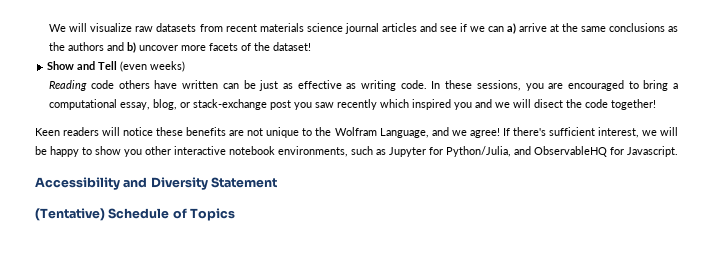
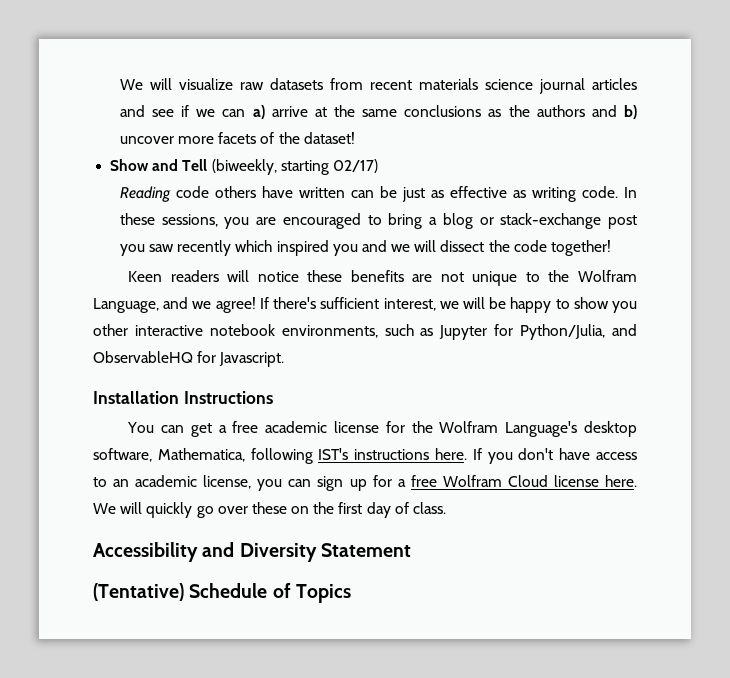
- Show and Tell (even weeks)
+ Show and Tell (biweekly, starting 02/17)
- In these sessions, you are encouraged to bring a computational essay, blog, or stack-exchange post you saw recently which inspired you and we will disect the code together!
+ In these sessions, you are encouraged to bring a blog or stack-exchange post you saw recently which inspired you and we will dissect the code together!
+ Installation Instructions
+ You can get a free academic license for the Wolfram Language's desktop software, Mathematica, following IST's instructions here. If you don't have access to an academic license, you can sign up for a free Wolfram Cloud license here. We will quickly go over these on the first day of class.

